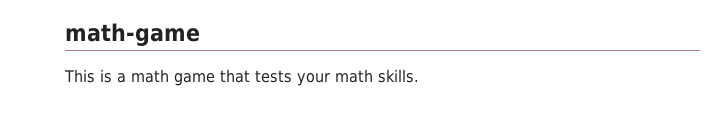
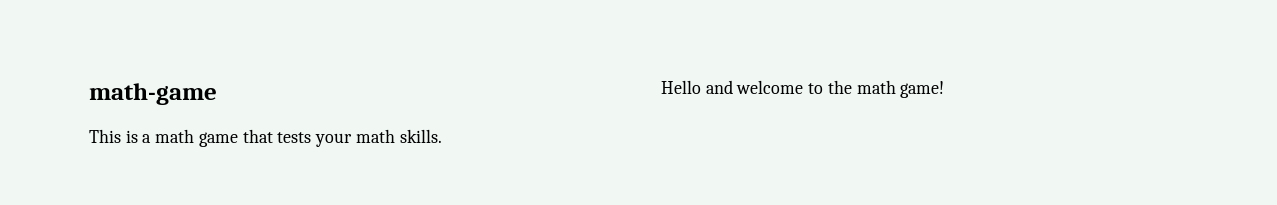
+ Hello and welcome to the math game!

